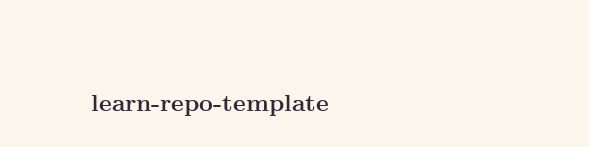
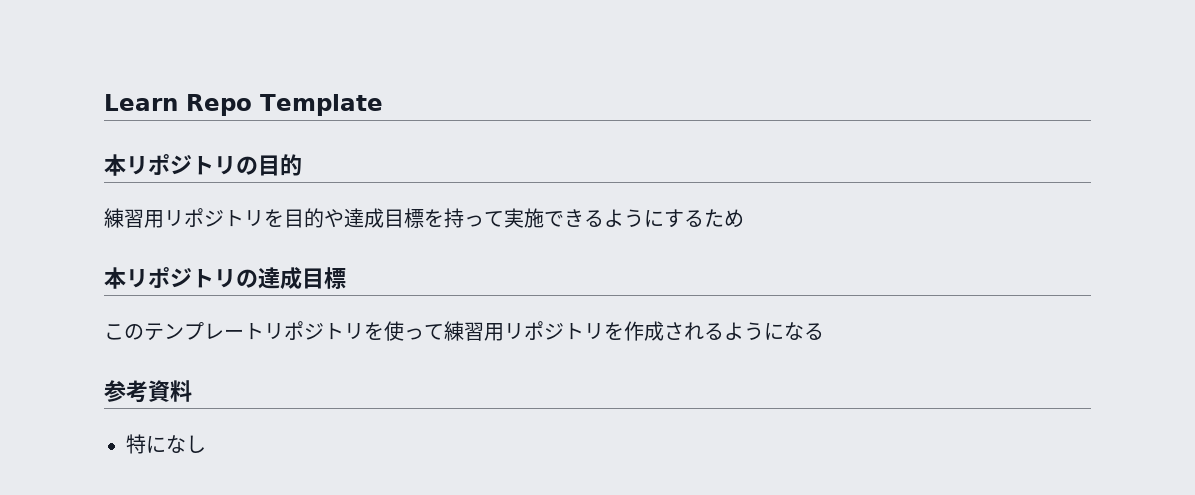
- learn-repo-template
+ Learn Repo Template
+ 本リポジトリの目的
+ 練習用リポジトリを目的や達成目標を持って実施できるようにするため
+ 本リポジトリの達成目標
+ このテンプレートリポジトリを使って練習用リポジトリを作成されるようになる
+ 参考資料
+ 特になし

